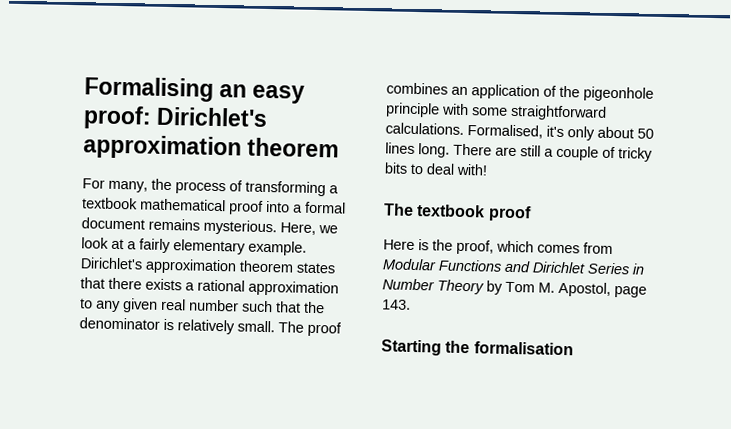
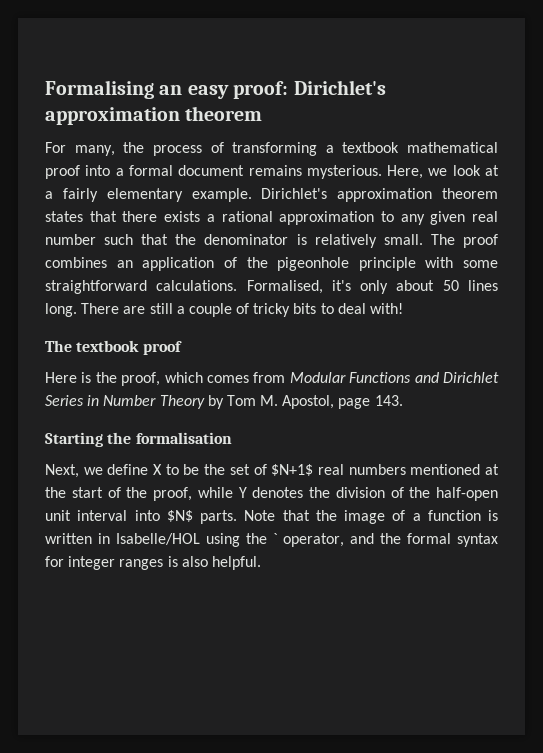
+ Next, we define X to be the set of $N+1$ real numbers mentioned at the start of the proof, while Y denotes the division of the half-open unit interval into $N$ parts. Note that the image of a function is written in Isabelle/HOL using the ` operator, and the formal syntax for integer ranges is also helpful.

